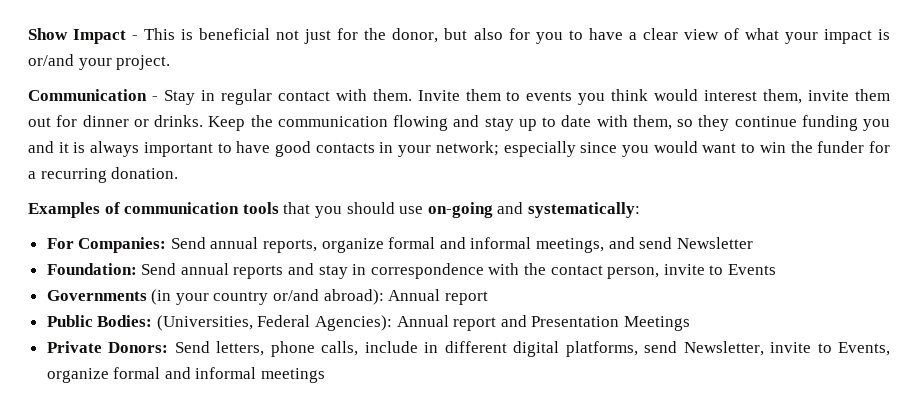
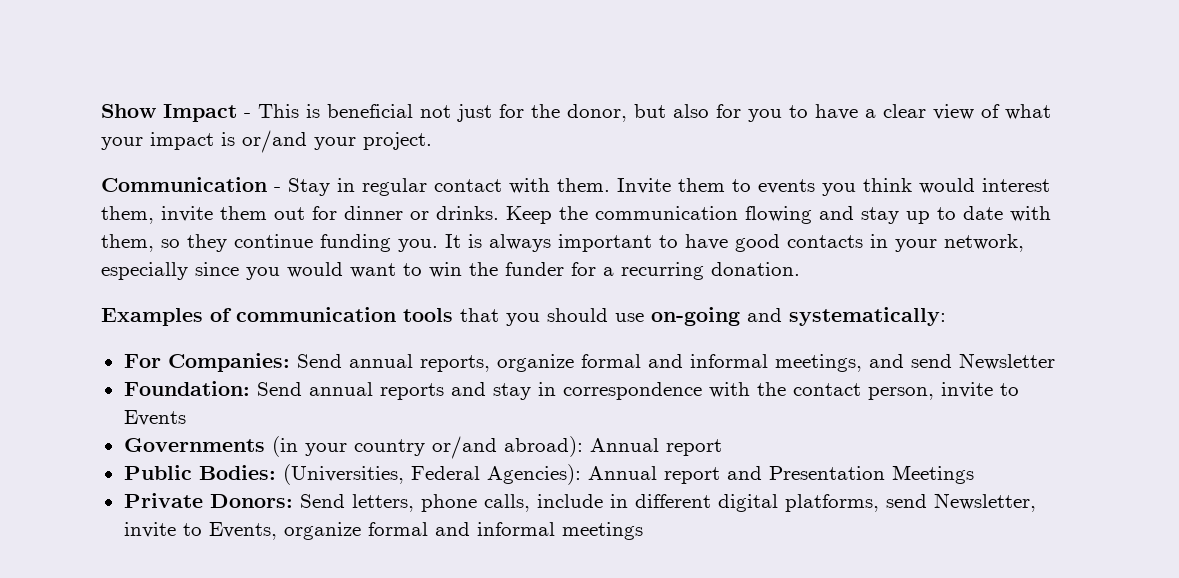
- Keep the communication flowing and stay up to date with them, so they continue funding you and it is always important to have good contacts in your network; especially since you would want to win the funder for a recurring donation.
+ Keep the communication flowing and stay up to date with them, so they continue funding you. It is always important to have good contacts in your network, especially since you would want to win the funder for a recurring donation.

